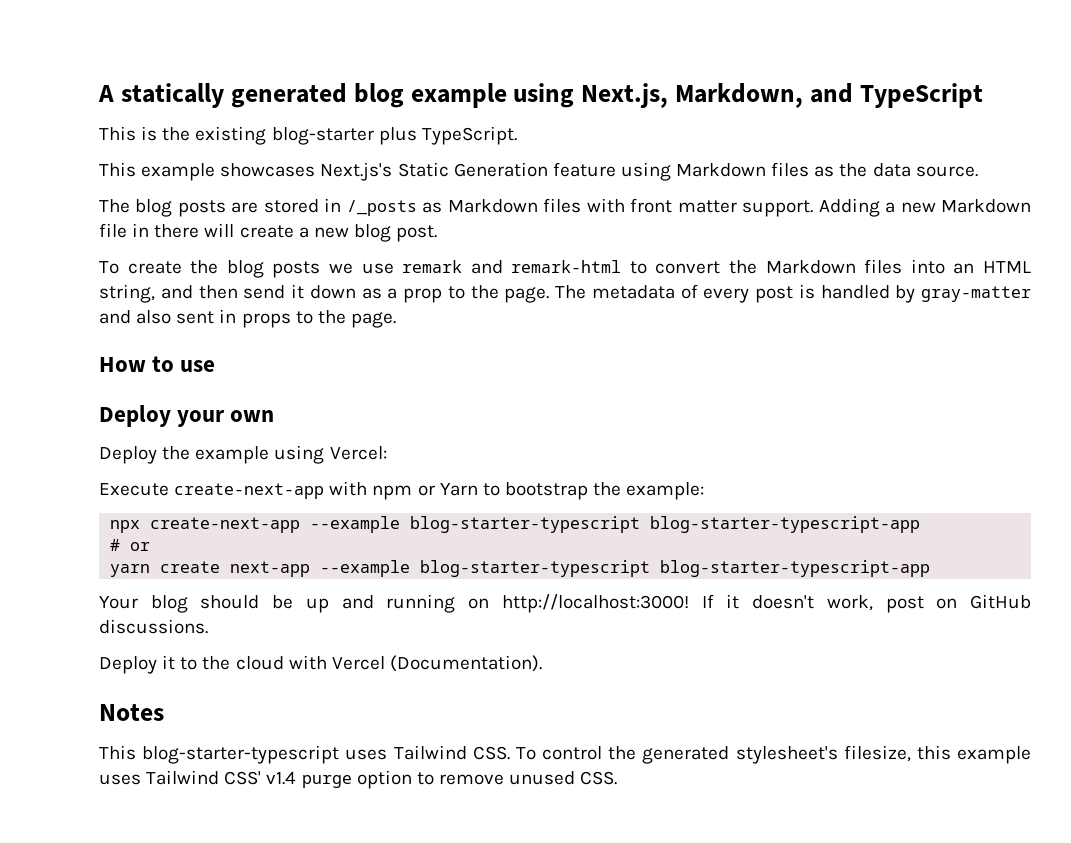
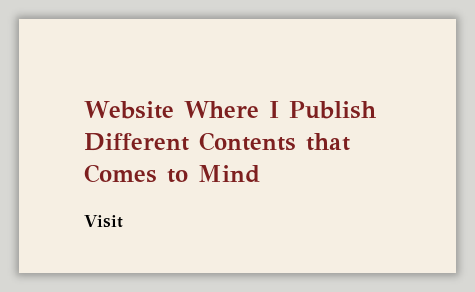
- A statically generated blog example using Next.js, Markdown, and TypeScript
- This is the existing blog-starter plus TypeScript.
- This example showcases Next.js's Static Generation feature using Markdown files as the data source.
- The blog posts are stored in /_posts as Markdown files with front matter support. Adding a new Markdown file in there will create a new blog post.
- To create the blog posts we use remark and remark-html to convert the Markdown files into an HTML string, and then send it down as a prop to the page. The metadata of every post is handled by gray-matter and also sent in props to the page.
- How to use
- Deploy your own
- Deploy the example using Vercel:
- Execute create-next-app with npm or Yarn to bootstrap the example:
- npx create-next-app --example blog-starter-typescript blog-starter-typescript-app
- # or
- yarn create next-app --example blog-starter-typescript blog-starter-typescript-app
- Your blog should be up and running on http://localhost:3000! If it doesn't work, post on GitHub discussions.
- Deploy it to the cloud with Vercel (Documentation).
- Notes
- This blog-starter-typescript uses Tailwind CSS. To control the generated stylesheet's filesize, this example uses Tailwind CSS' v1.4 purge option to remove unused CSS.
+ Website Where I Publish Different Contents that Comes to Mind
+ Visit

